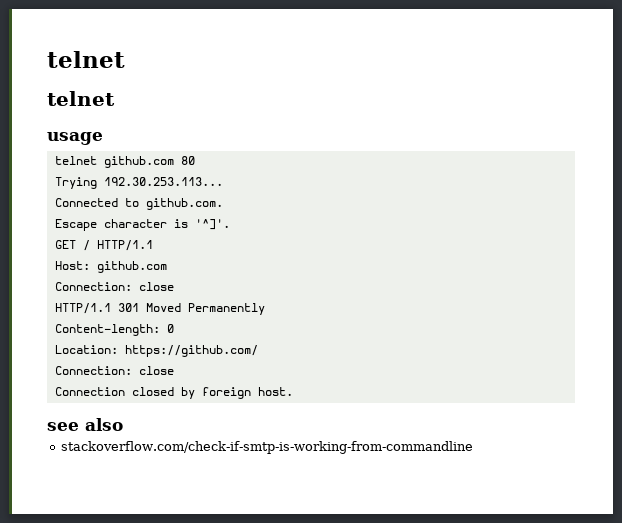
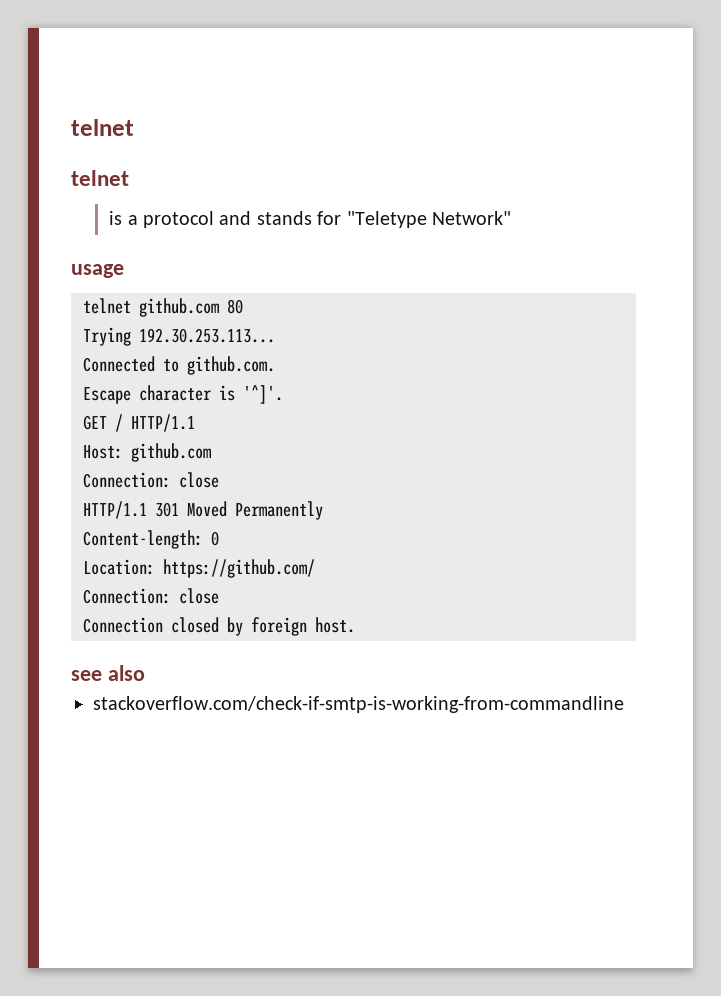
+ is a protocol and stands for "Teletype Network"

